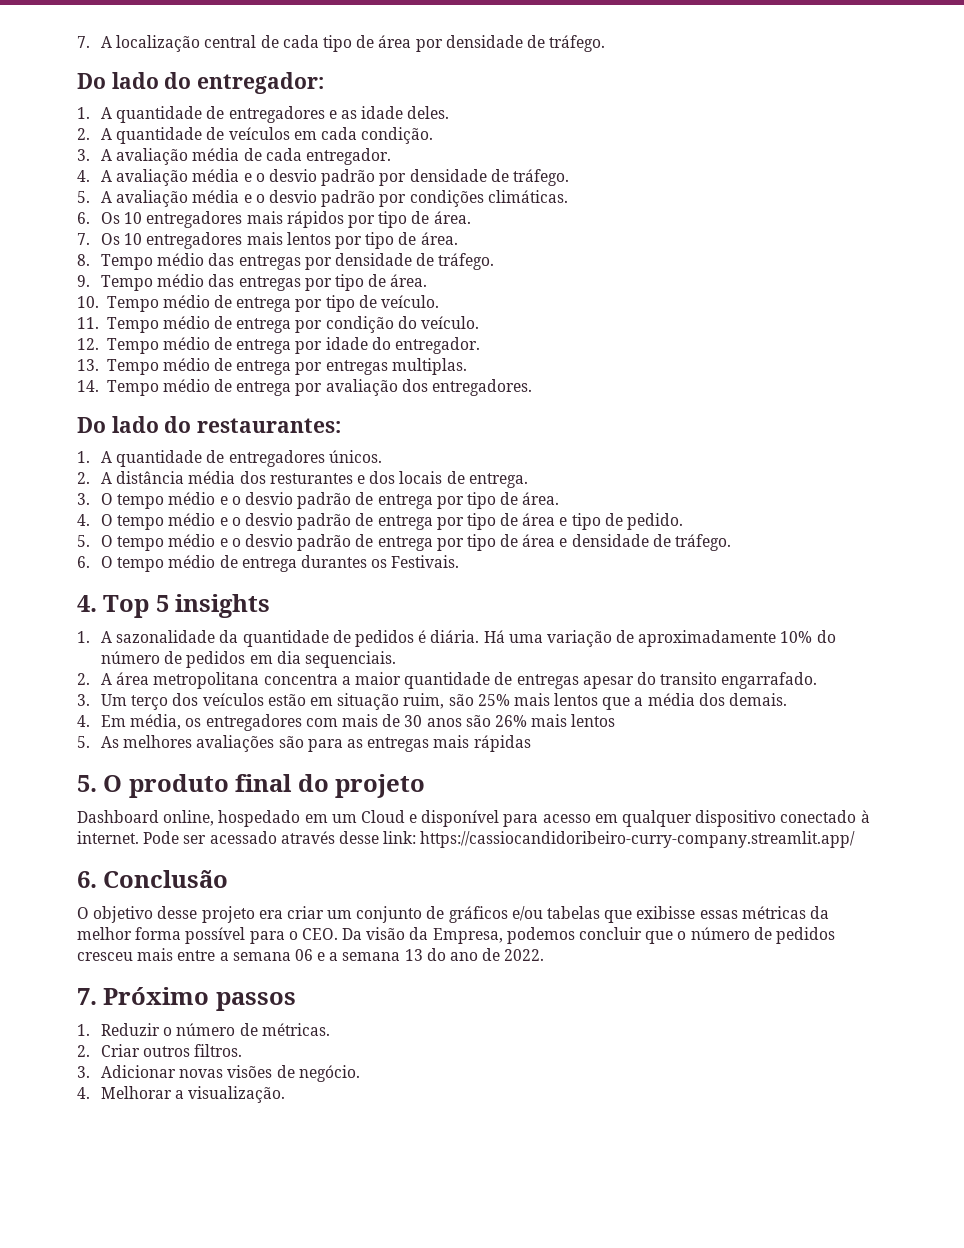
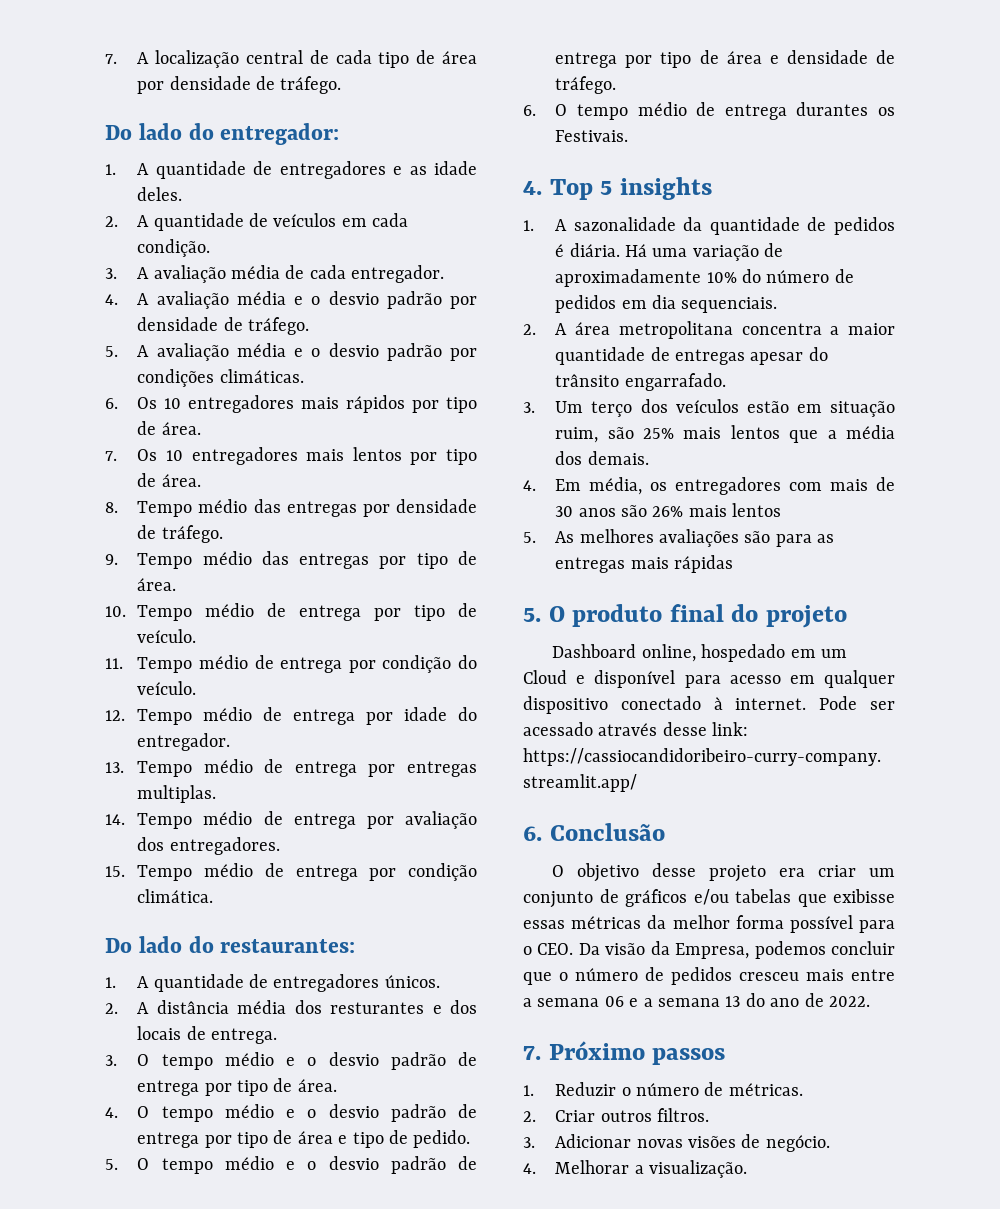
+ 15. Tempo médio de entrega por condição climática.
- 2. A área metropolitana concentra a maior quantidade de entregas apesar do transito engarrafado.
+ 2. A área metropolitana concentra a maior quantidade de entregas apesar do trânsito engarrafado.

